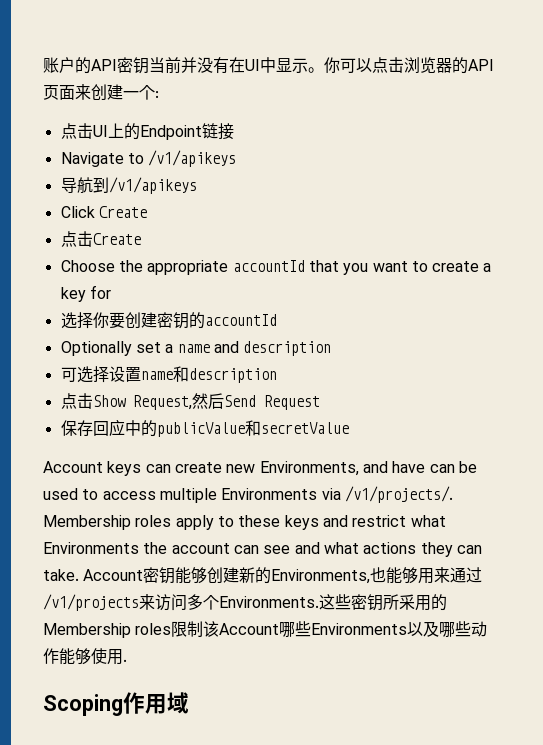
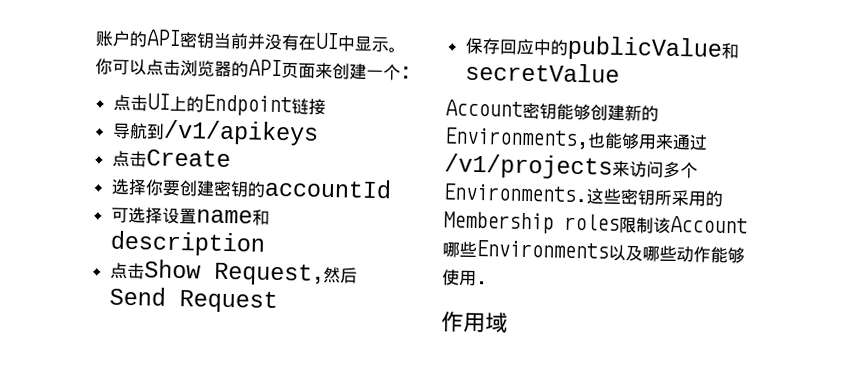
- Navigate to /v1/apikeys
- Click Create
- Choose the appropriate accountId that you want to create a key for
- Optionally set a name and description
- Account keys can create new Environments, and have can be used to access multiple Environments via /v1/projects/. Membership roles apply to these keys and restrict what Environments the account can see and what actions they can take. Account密钥能够创建新的Environments,也能够用来通过/v1/projects来访问多个Environments.
+ Account密钥能够创建新的Environments,也能够用来通过/v1/projects来访问多个Environments.
- Scoping作用域
+ 作用域

